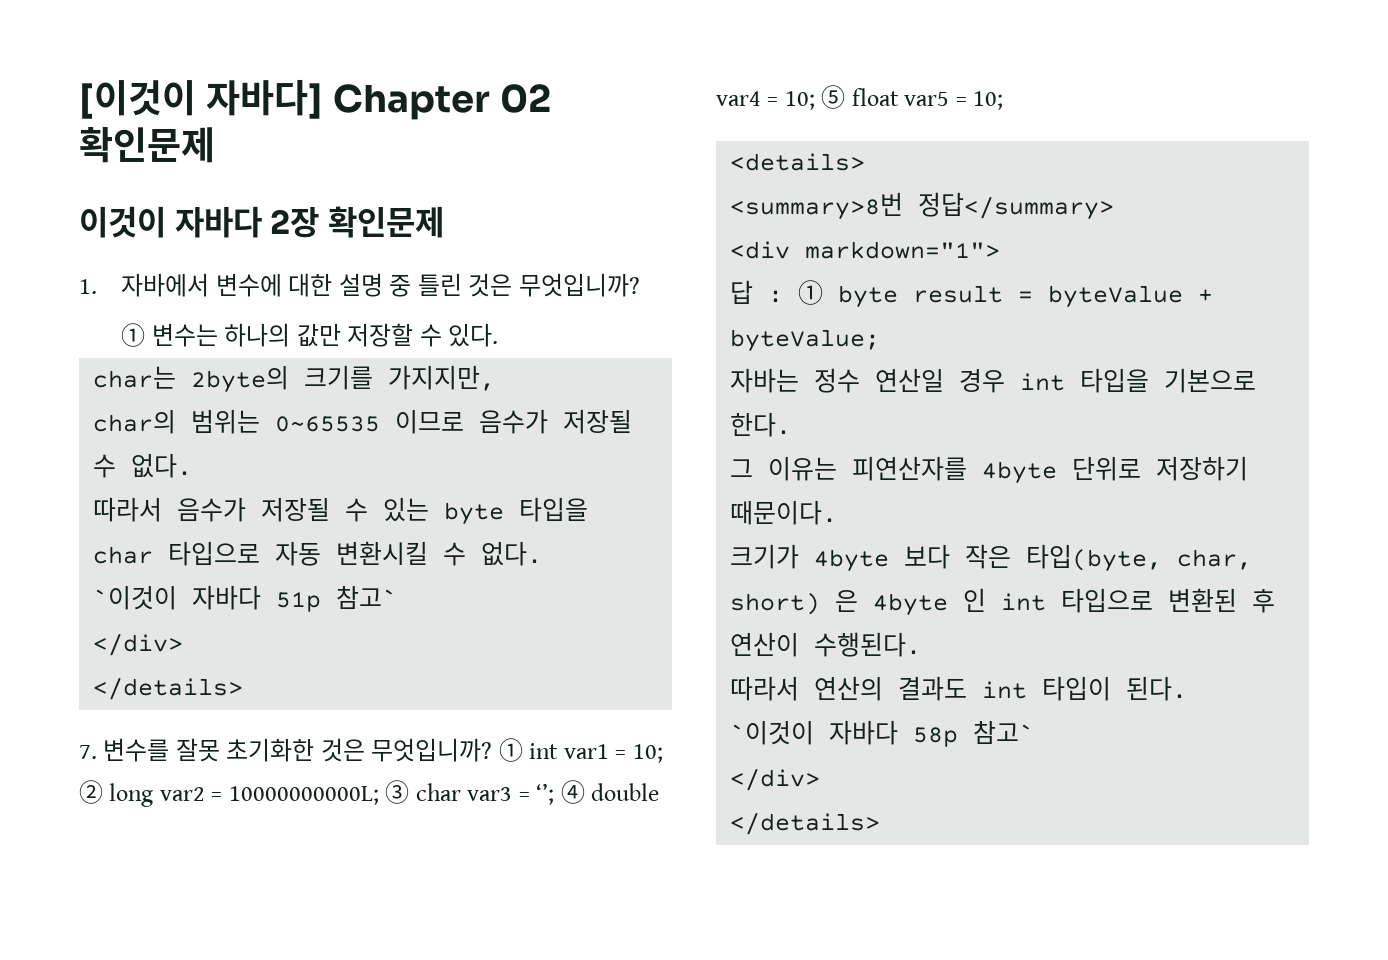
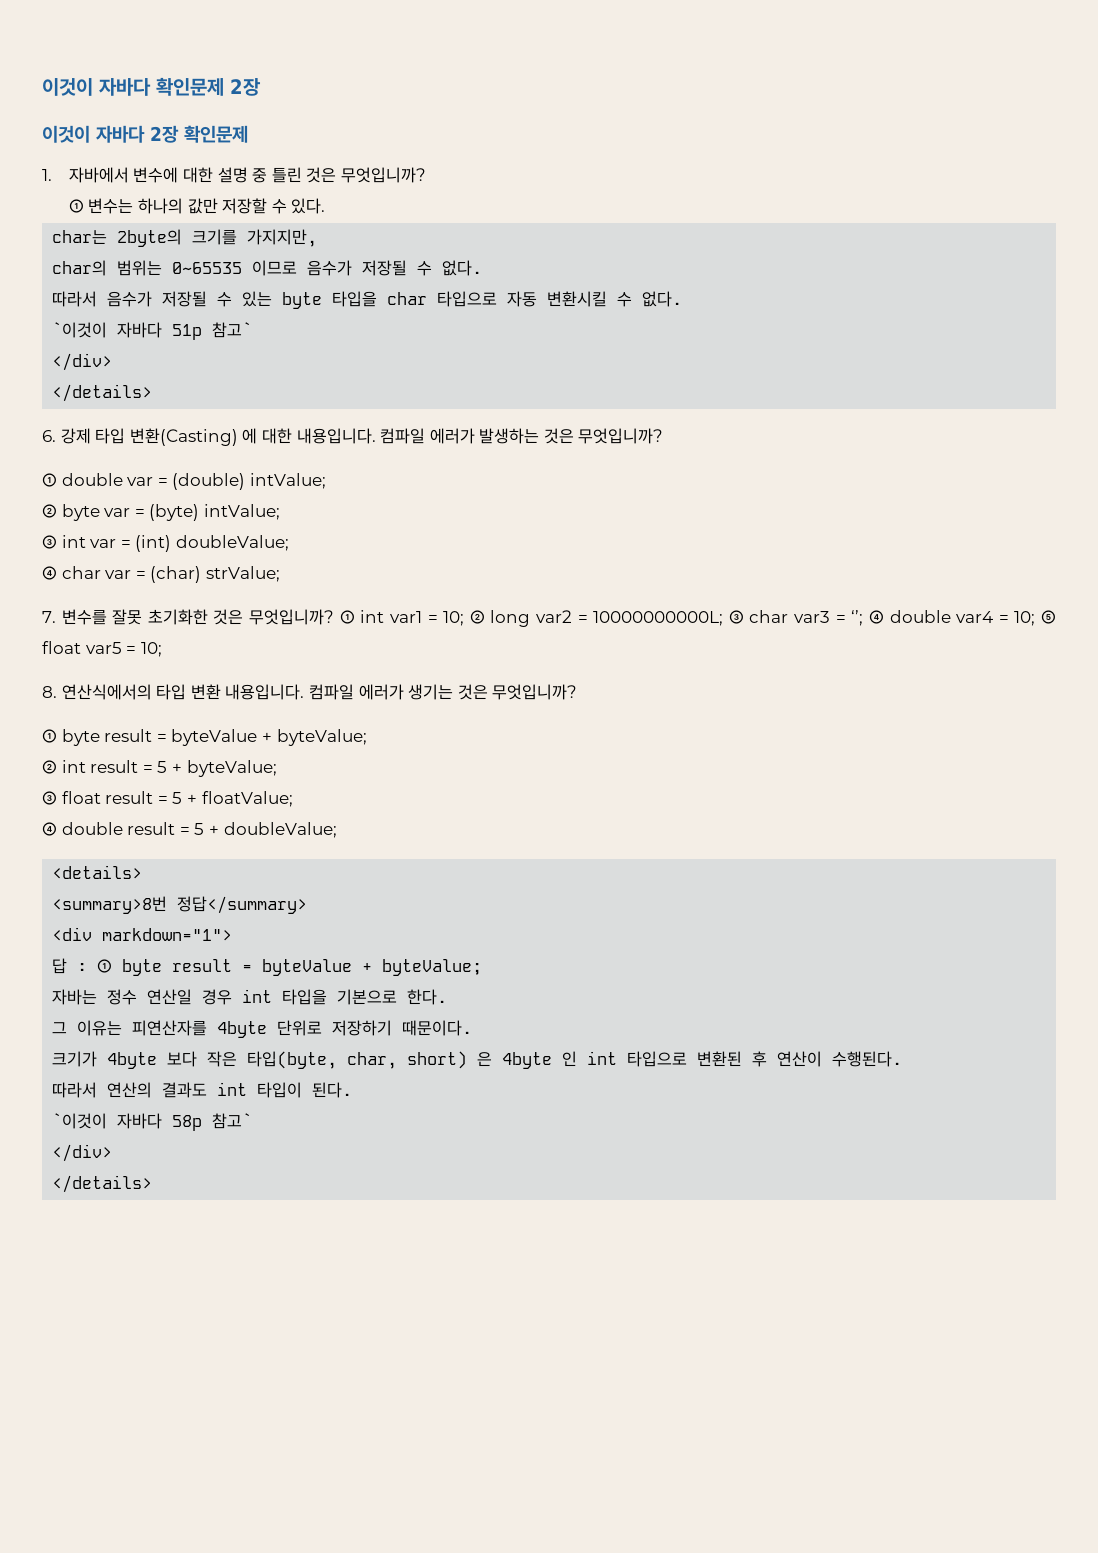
- [이것이 자바다] Chapter 02 확인문제
+ 이것이 자바다 확인문제 2장
+ 6. 강제 타입 변환(Casting) 에 대한 내용입니다. 컴파일 에러가 발생하는 것은 무엇입니까?
+ ① double var = (double) intValue;
+ ② byte var = (byte) intValue;
+ ③ int var = (int) doubleValue;
+ ④ char var = (char) strValue;
+ 8. 연산식에서의 타입 변환 내용입니다. 컴파일 에러가 생기는 것은 무엇입니까?
+ ① byte result = byteValue + byteValue;
+ ② int result = 5 + byteValue;
+ ③ float result = 5 + floatValue;
+ ④ double result = 5 + doubleValue;

